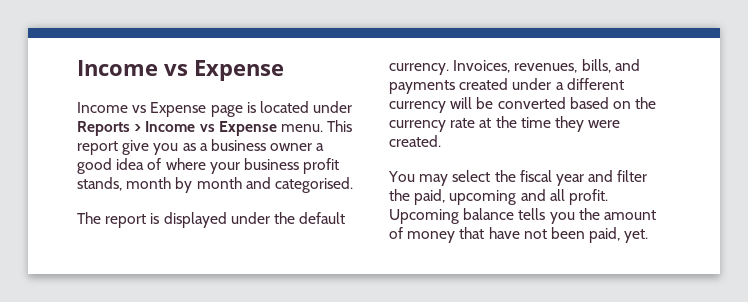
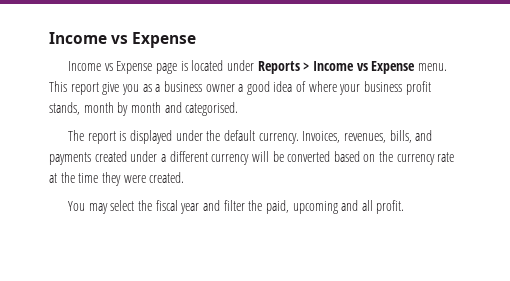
- Upcoming balance tells you the amount of money that have not been paid, yet.

